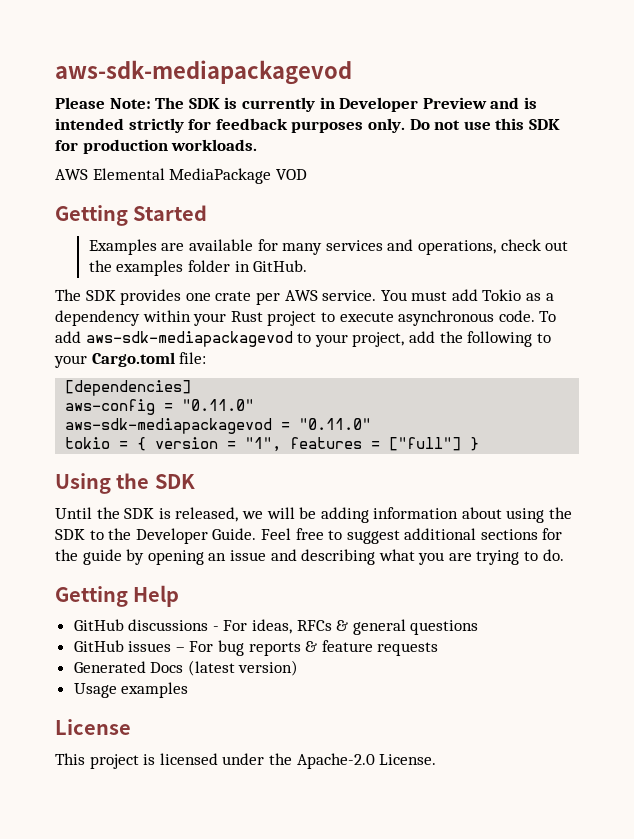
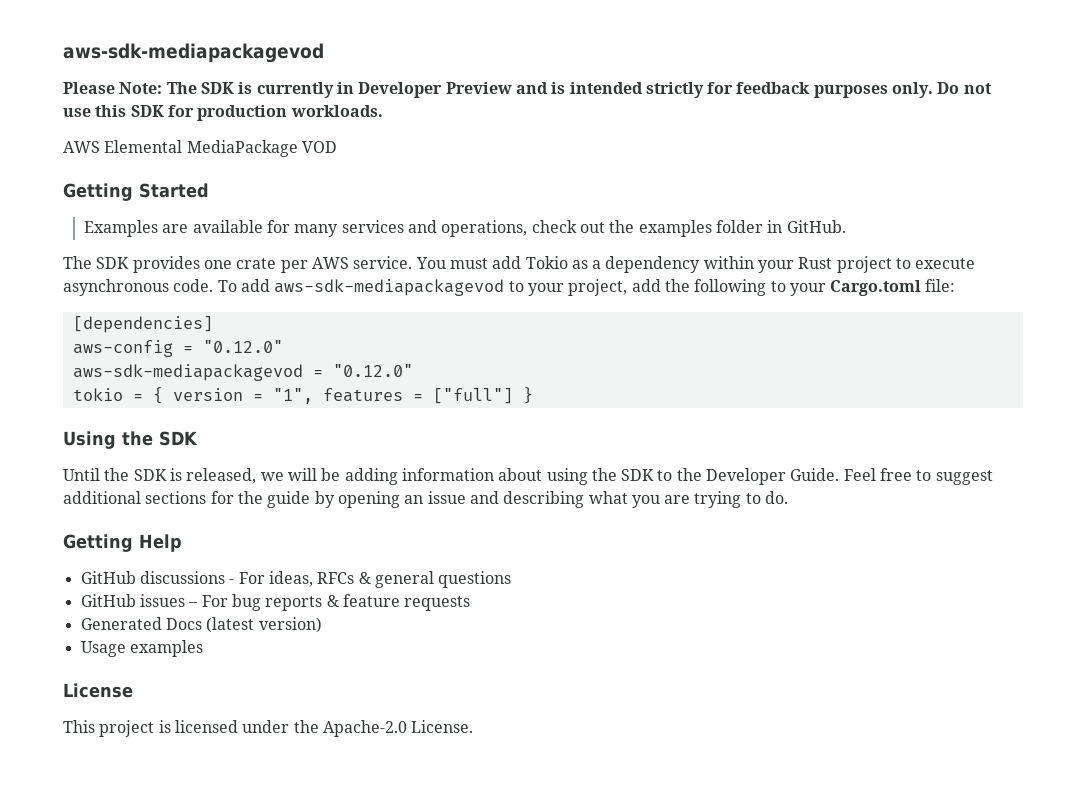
- aws-config = "0.11.0"
+ aws-config = "0.12.0"
- aws-sdk-mediapackagevod = "0.11.0"
+ aws-sdk-mediapackagevod = "0.12.0"

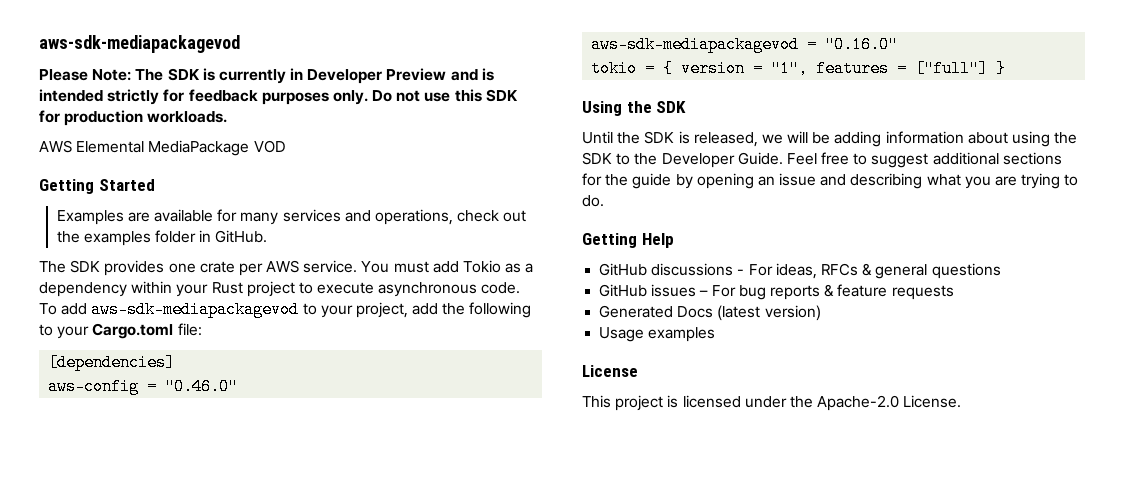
- aws-config = "0.12.0"
+ aws-config = "0.46.0"
- aws-sdk-mediapackagevod = "0.12.0"
+ aws-sdk-mediapackagevod = "0.16.0"

